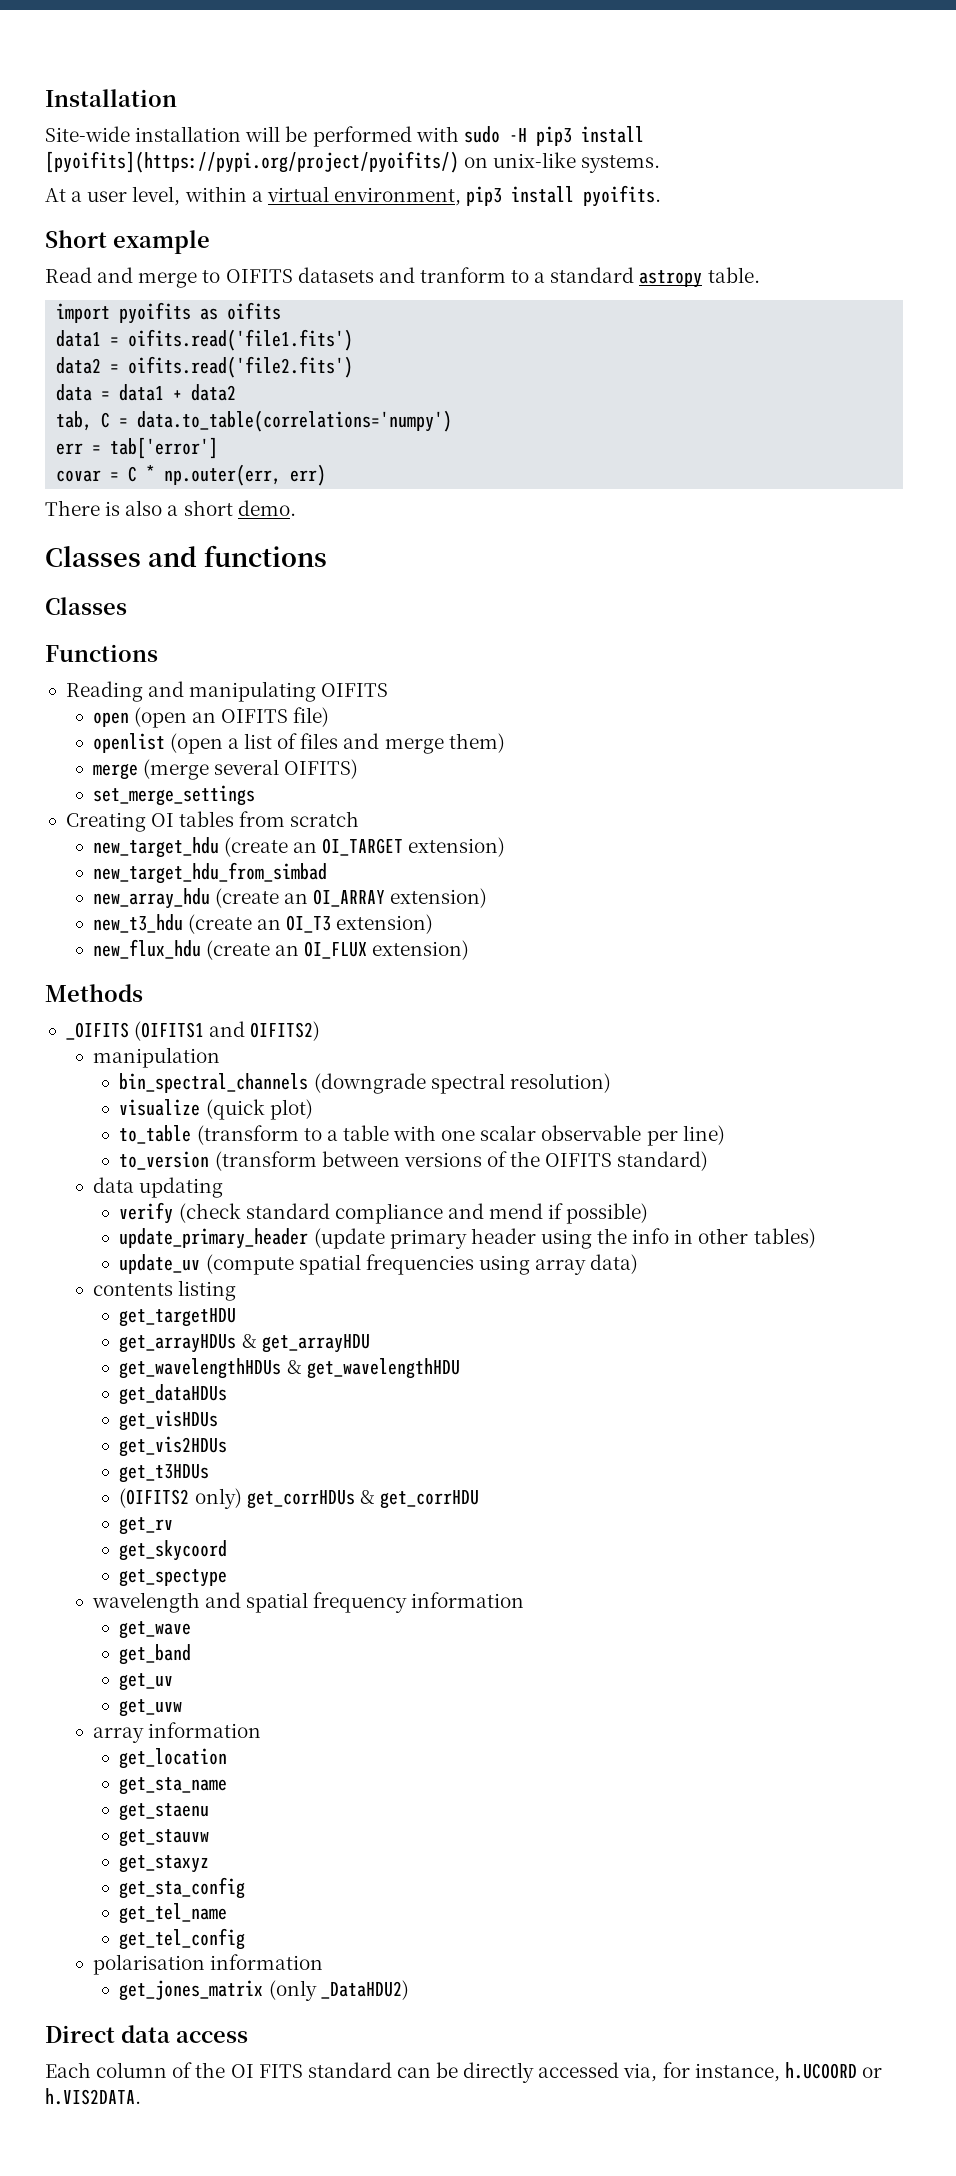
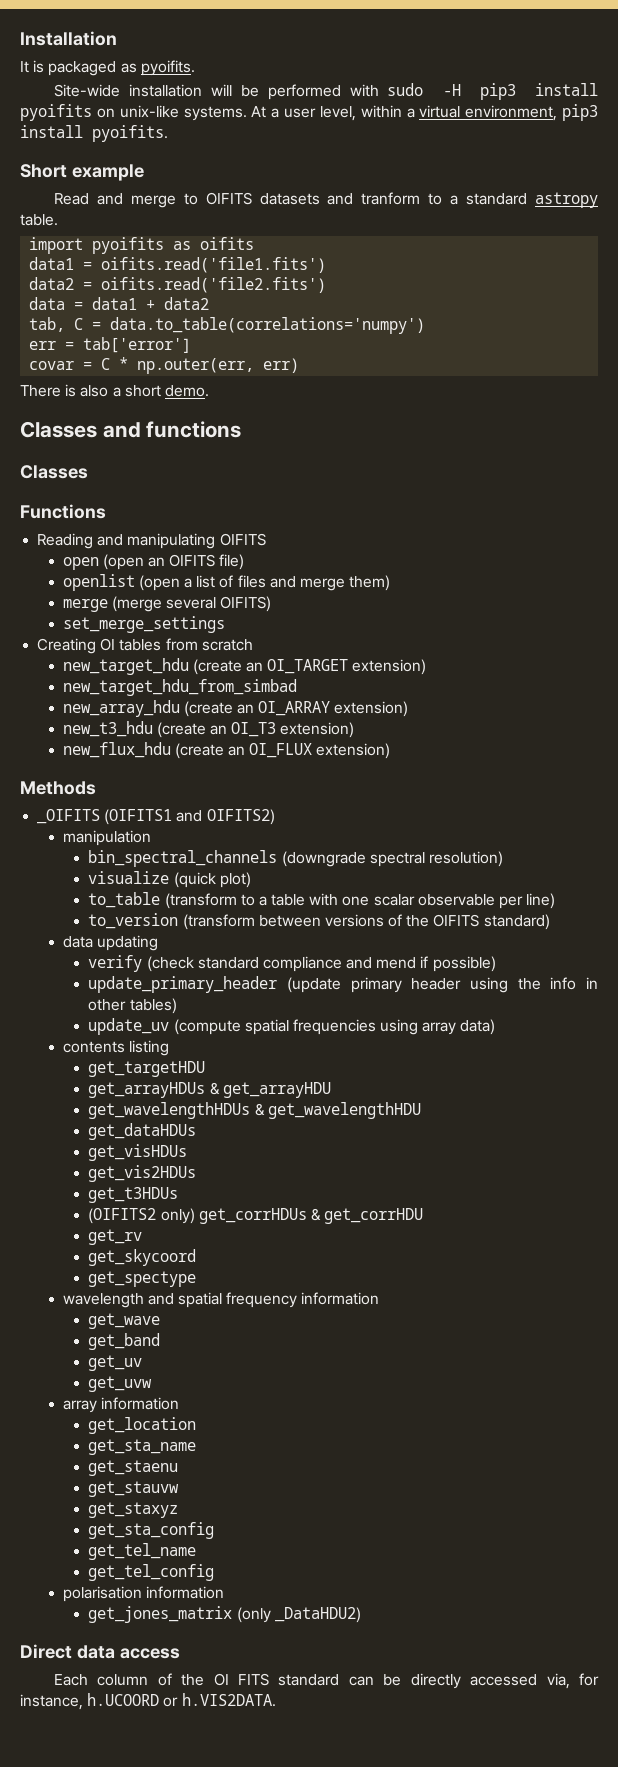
+ It is packaged as pyoifits.
- Site-wide installation will be performed with sudo -H pip3 install [pyoifits](https://pypi.org/project/pyoifits/) on unix-like systems.
- At a user level, within a virtual environment, pip3 install pyoifits.
+ Site-wide installation will be performed with sudo -H pip3 install pyoifits on unix-like systems. At a user level, within a virtual environment, pip3 install pyoifits.

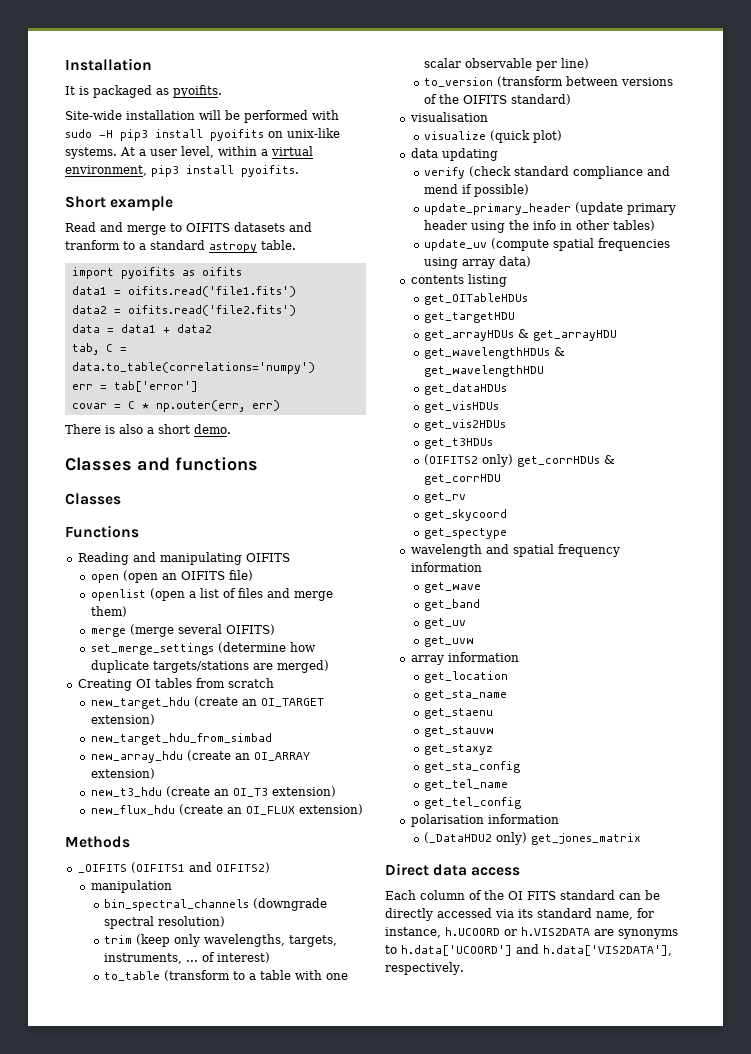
- set_merge_settings
+ set_merge_settings (determine how duplicate targets/stations are merged)
- visualize (quick plot)
+ trim (keep only wavelengths, targets, instruments, ... of interest)
+ visualisation
+ visualize (quick plot)
+ get_OITableHDUs
- get_jones_matrix (only _DataHDU2)
+ (_DataHDU2 only) get_jones_matrix
- Each column of the OI FITS standard can be directly accessed via, for instance, h.UCOORD or h.VIS2DATA.
+ Each column of the OI FITS standard can be directly accessed via its standard name, for instance, h.UCOORD or h.VIS2DATA are synonyms to h.data['UCOORD'] and h.data['VIS2DATA'], respectively.

